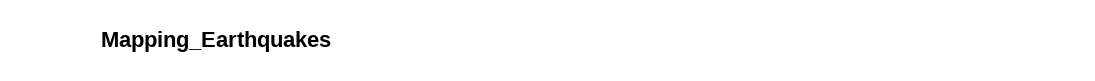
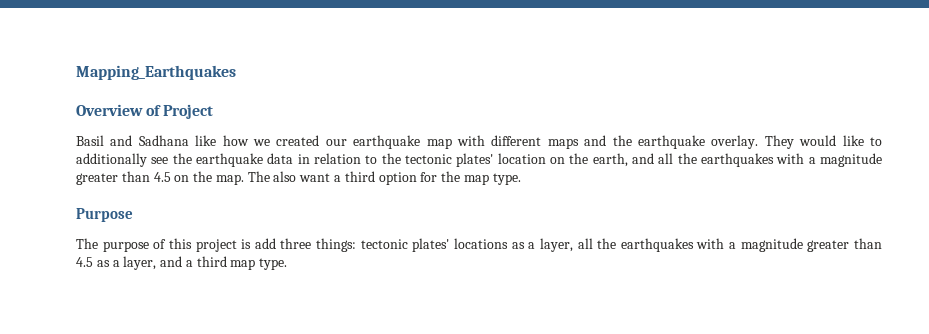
+ Overview of Project
+ Basil and Sadhana like how we created our earthquake map with different maps and the earthquake overlay. They would like to additionally see the earthquake data in relation to the tectonic plates' location on the earth, and all the earthquakes with a magnitude greater than 4.5 on the map. The also want a third option for the map type.
+ Purpose
+ The purpose of this project is add three things: tectonic plates' locations as a layer, all the earthquakes with a magnitude greater than 4.5 as a layer, and a third map type.

